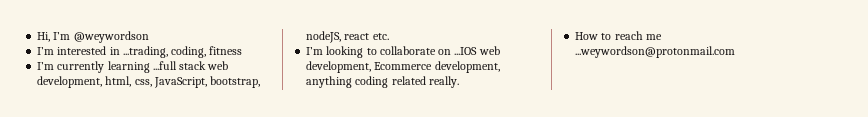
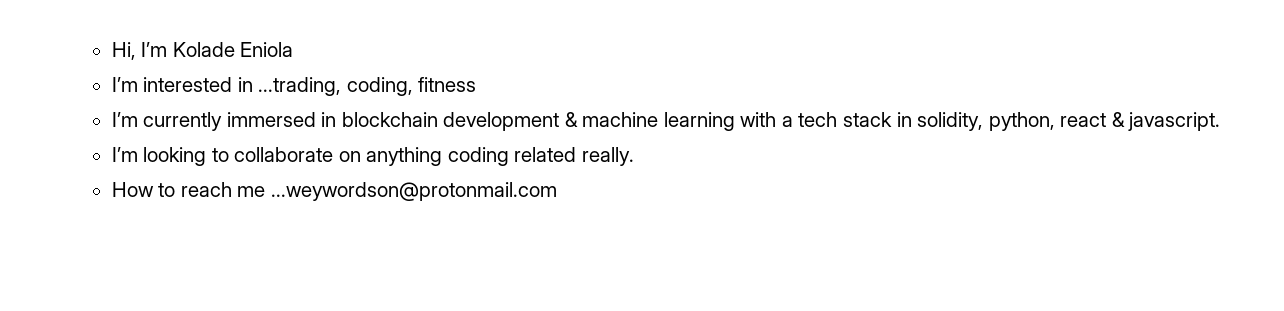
- Hi, I’m @weywordson
+ Hi, I’m Kolade Eniola
- I’m currently learning ...full stack web development, html, css, JavaScript, bootstrap, nodeJS, react etc.
+ I’m currently immersed in blockchain development & machine learning with a tech stack in solidity, python, react & javascript.
- I’m looking to collaborate on ...IOS web development, Ecommerce development, anything coding related really.
+ I’m looking to collaborate on anything coding related really.

